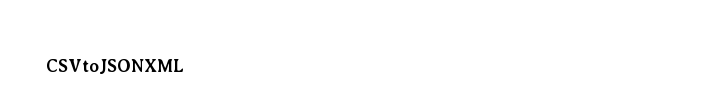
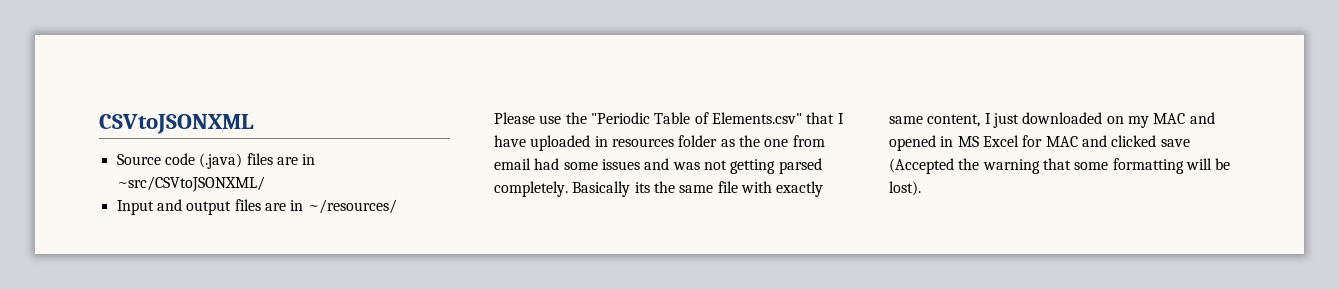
+ Source code (.java) files are in ~src/CSVtoJSONXML/
+ Input and output files are in ~/resources/
+ Please use the "Periodic Table of Elements.csv" that I have uploaded in resources folder as the one from email had some issues and was not getting parsed completely. Basically its the same file with exactly same content, I just downloaded on my MAC and opened in MS Excel for MAC and clicked save (Accepted the warning that some formatting will be lost).

